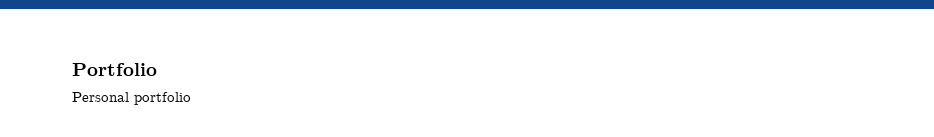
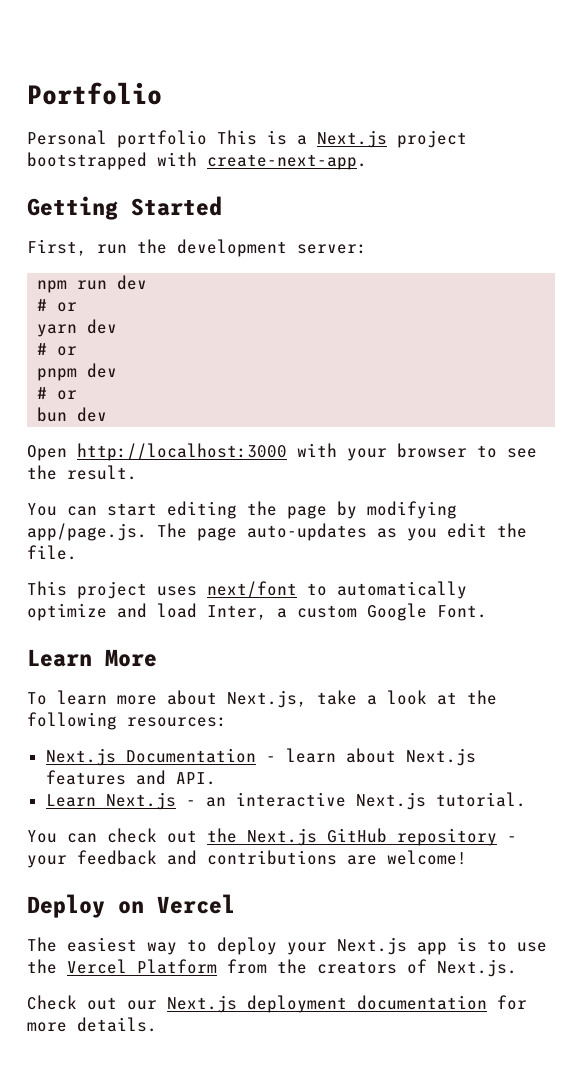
- Personal portfolio
+ Personal portfolio This is a Next.js project bootstrapped with create-next-app.
+ Getting Started
+ First, run the development server:
+ npm run dev
+ # or
+ yarn dev
+ # or
+ pnpm dev
+ # or
+ bun dev
+ Open http://localhost:3000 with your browser to see the result.
+ You can start editing the page by modifying app/page.js. The page auto-updates as you edit the file.
+ This project uses next/font to automatically optimize and load Inter, a custom Google Font.
+ Learn More
+ To learn more about Next.js, take a look at the following resources:
+ Next.js Documentation - learn about Next.js features and API.
+ Learn Next.js - an interactive Next.js tutorial.
+ You can check out the Next.js GitHub repository - your feedback and contributions are welcome!
+ Deploy on Vercel
+ The easiest way to deploy your Next.js app is to use the Vercel Platform from the creators of Next.js.
+ Check out our Next.js deployment documentation for more details.

